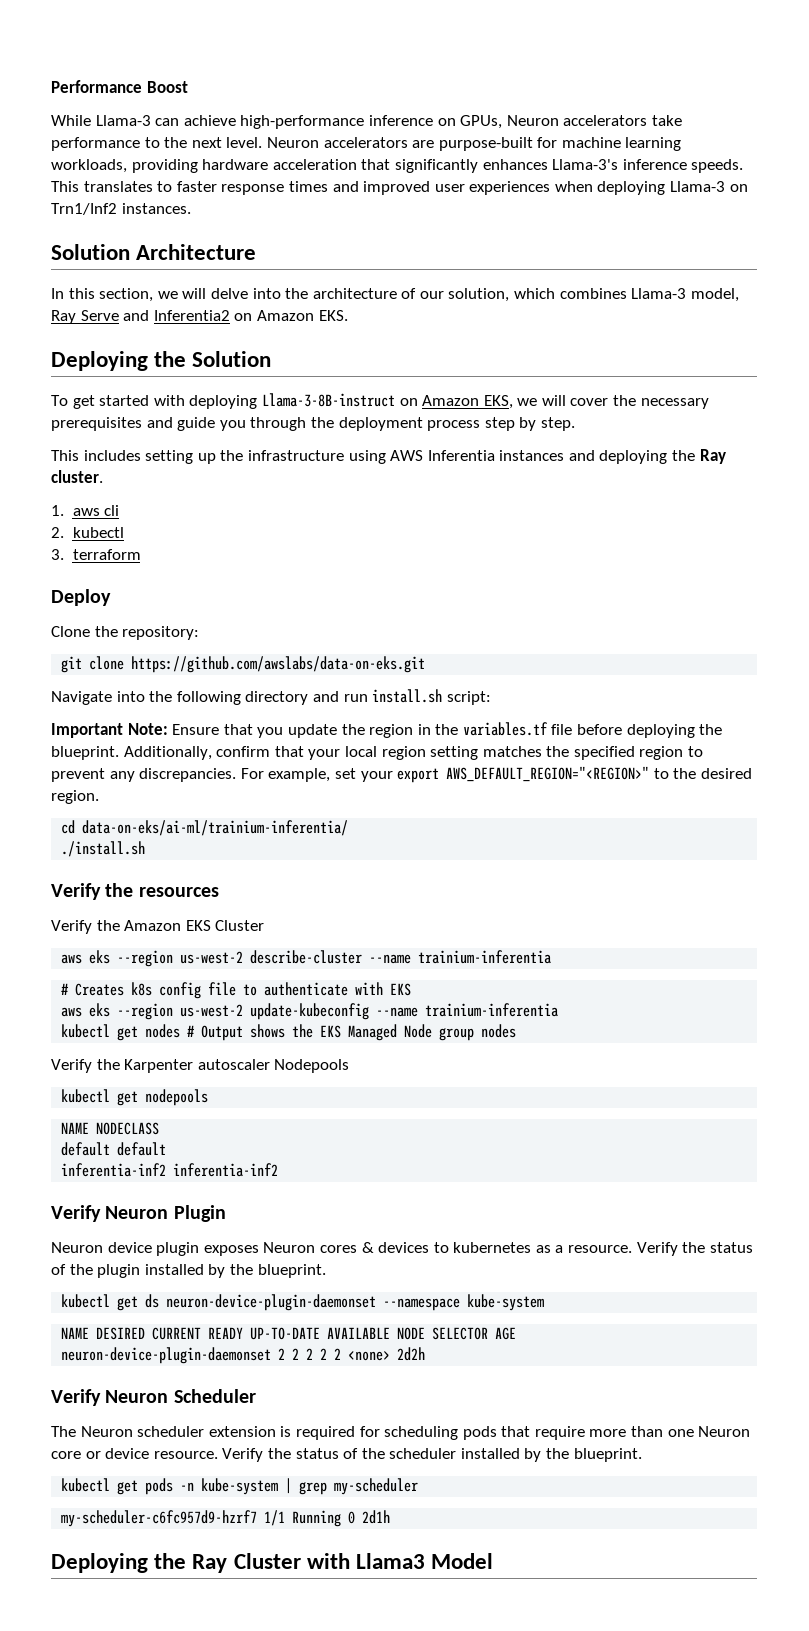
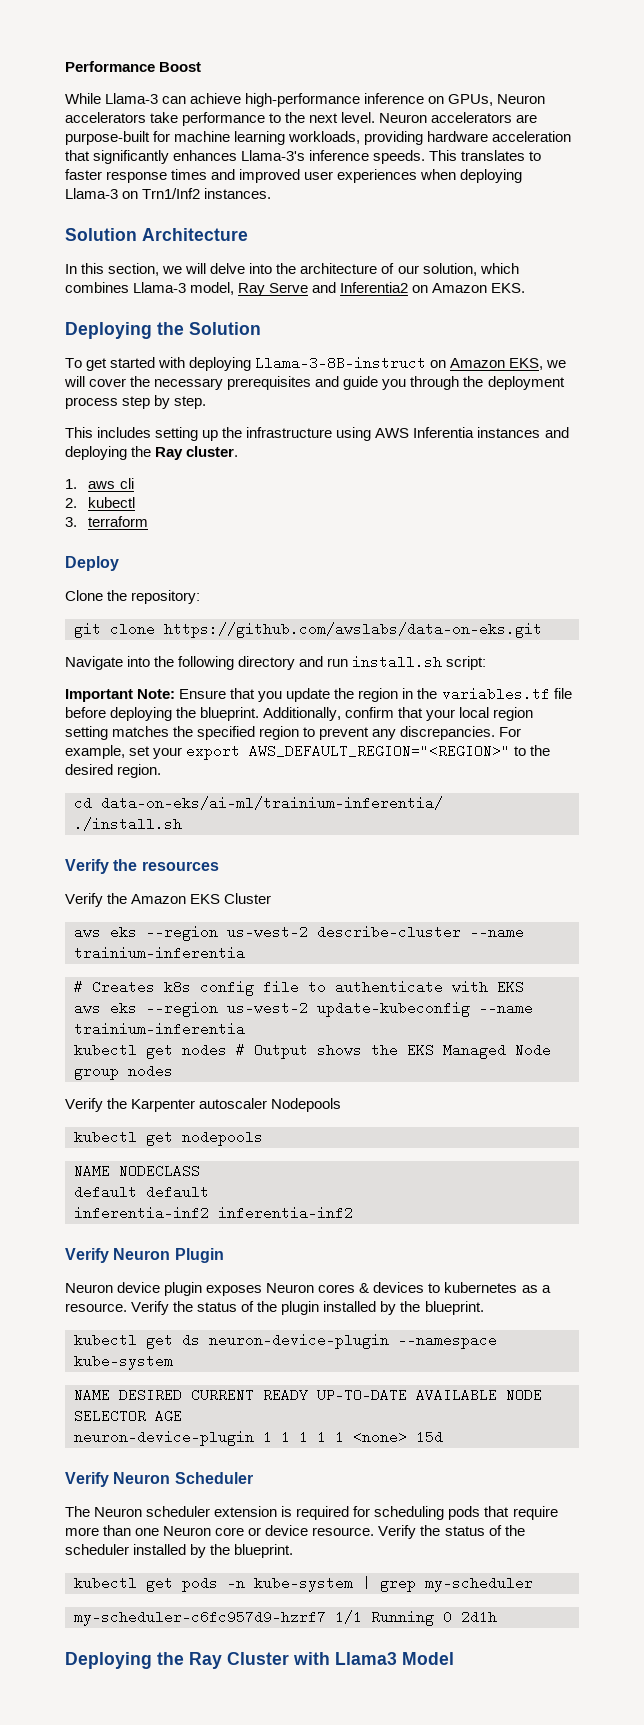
- kubectl get ds neuron-device-plugin-daemonset --namespace kube-system
+ kubectl get ds neuron-device-plugin --namespace kube-system
- neuron-device-plugin-daemonset 2 2 2 2 2 <none> 2d2h
+ neuron-device-plugin 1 1 1 1 1 <none> 15d

